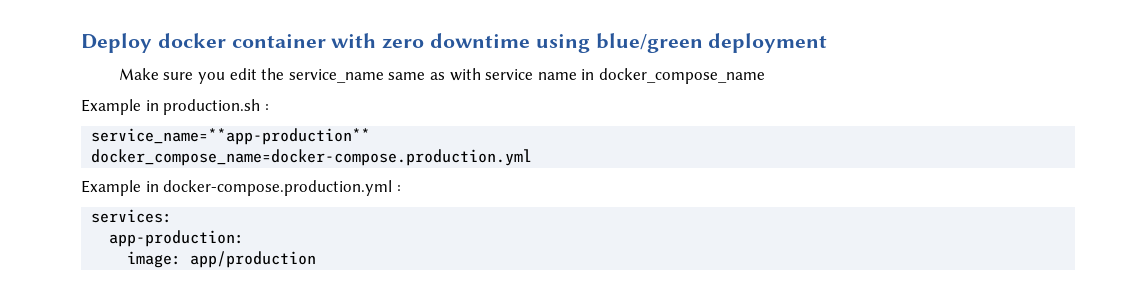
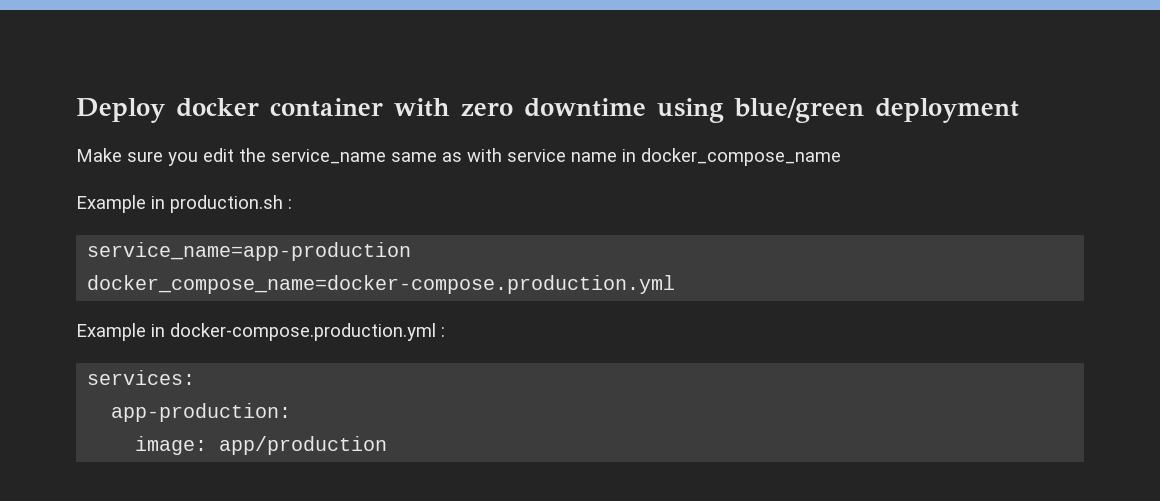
- service_name=**app-production**
+ service_name=app-production

